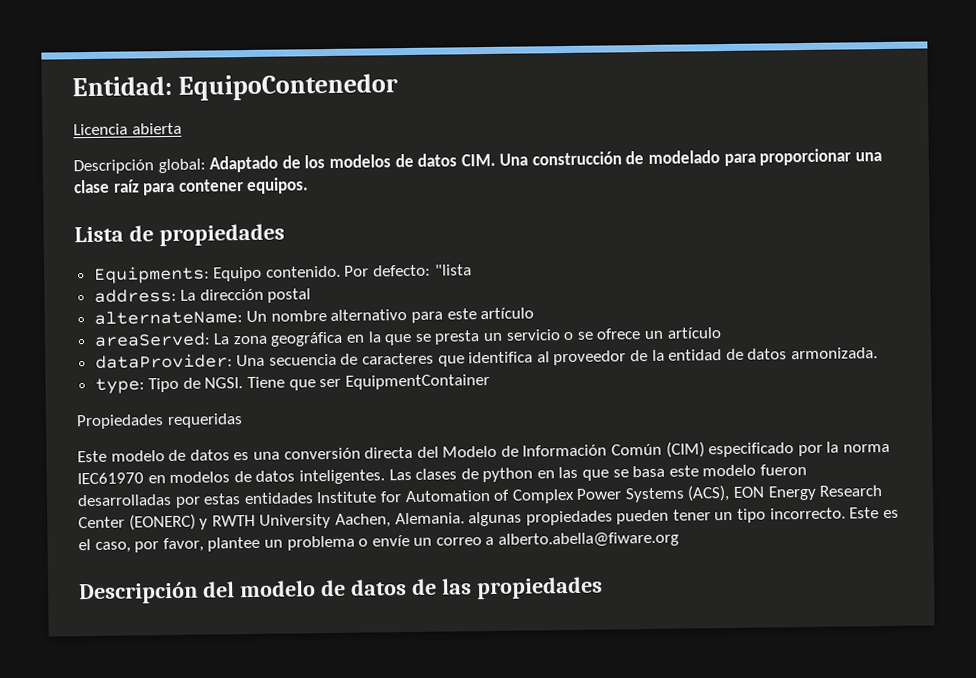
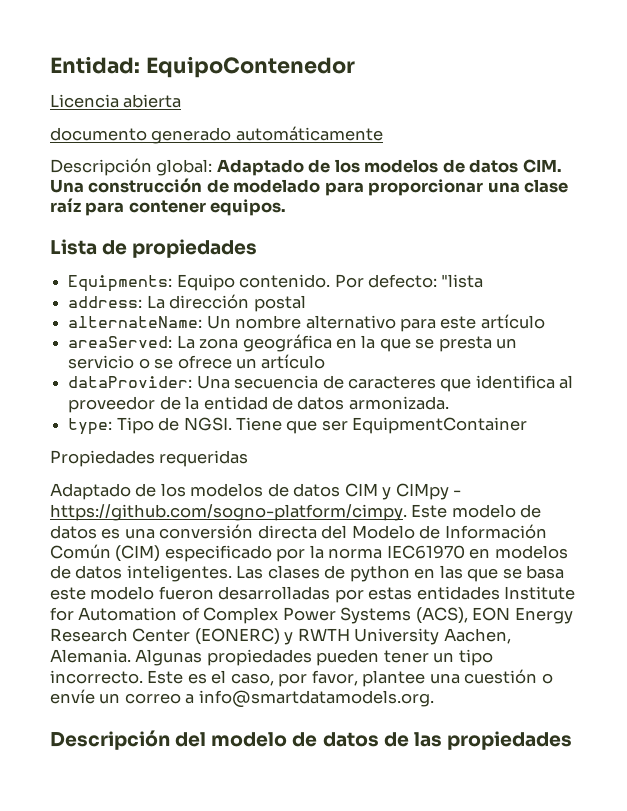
+ documento generado automáticamente
- Este modelo de datos es una conversión directa del Modelo de Información Común (CIM) especificado por la norma IEC61970 en modelos de datos inteligentes.
+ Adaptado de los modelos de datos CIM y CIMpy - https://github.com/sogno-platform/cimpy. Este modelo de datos es una conversión directa del Modelo de Información Común (CIM) especificado por la norma IEC61970 en modelos de datos inteligentes.
- Las clases de python en las que se basa este modelo fueron desarrolladas por estas entidades Institute for Automation of Complex Power Systems (ACS), EON Energy Research Center (EONERC) y RWTH University Aachen, Alemania. algunas propiedades pueden tener un tipo incorrecto.
+ Las clases de python en las que se basa este modelo fueron desarrolladas por estas entidades Institute for Automation of Complex Power Systems (ACS), EON Energy Research Center (EONERC) y RWTH University Aachen, Alemania. Algunas propiedades pueden tener un tipo incorrecto.
- Este es el caso, por favor, plantee un problema o envíe un correo a alberto.abella@fiware.org
+ Este es el caso, por favor, plantee una cuestión o envíe un correo a info@smartdatamodels.org.

